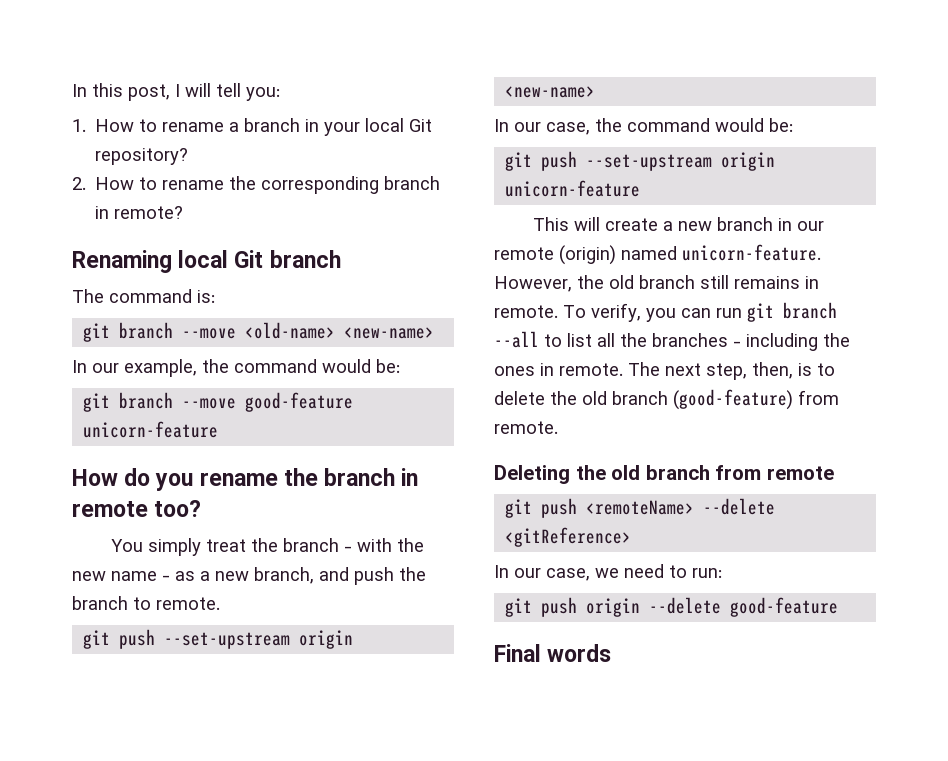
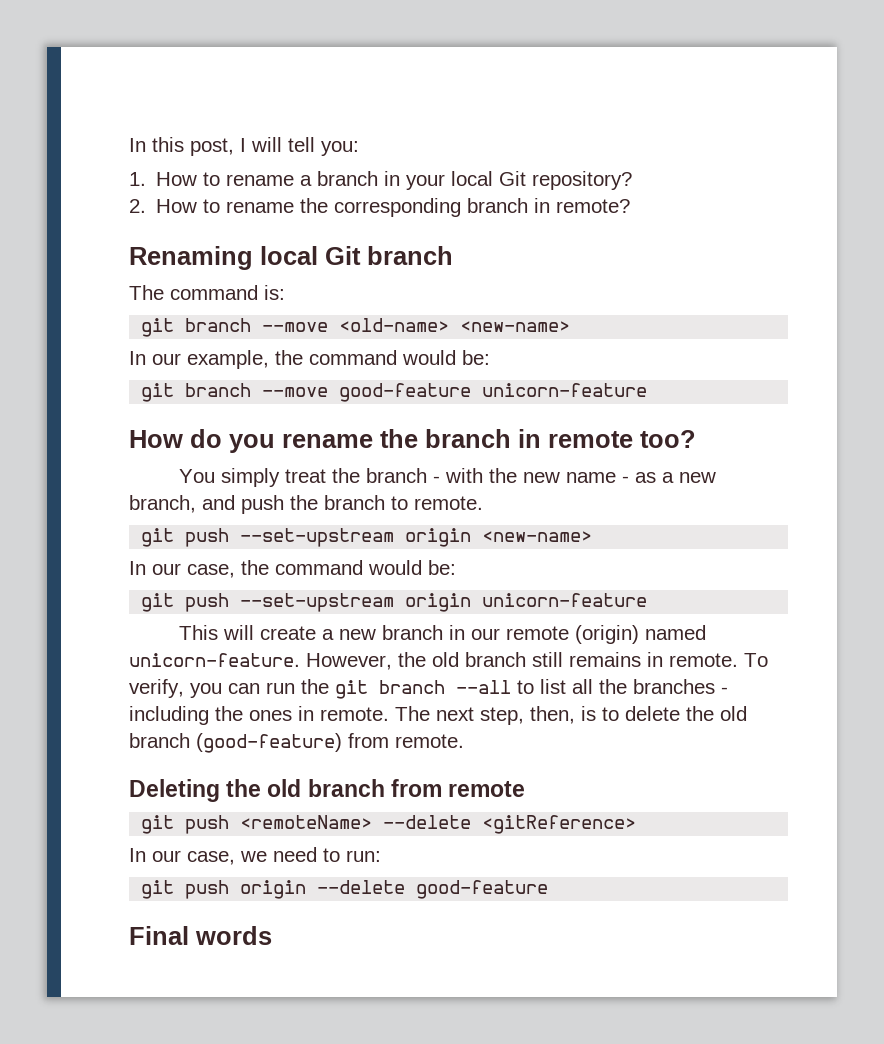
- To verify, you can run git branch --all to list all the branches - including the ones in remote.
+ To verify, you can run the git branch --all to list all the branches - including the ones in remote.

